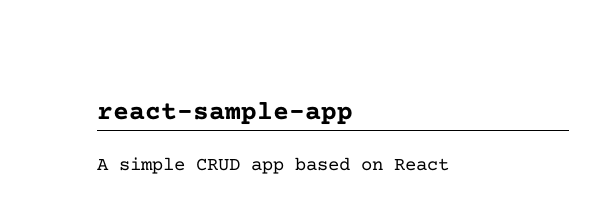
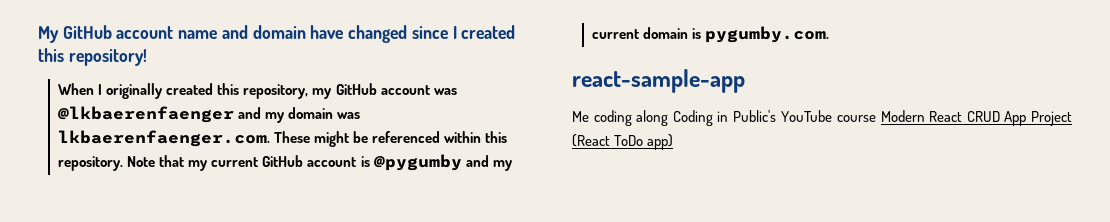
+ My GitHub account name and domain have changed since I created this repository!
+ When I originally created this repository, my GitHub account was @lkbaerenfaenger and my domain was lkbaerenfaenger.com. These might be referenced within this repository. Note that my current GitHub account is @pygumby and my current domain is pygumby.com.
  react-sample-app
- A simple CRUD app based on React
+ Me coding along Coding in Public's YouTube course Modern React CRUD App Project (React ToDo app)

